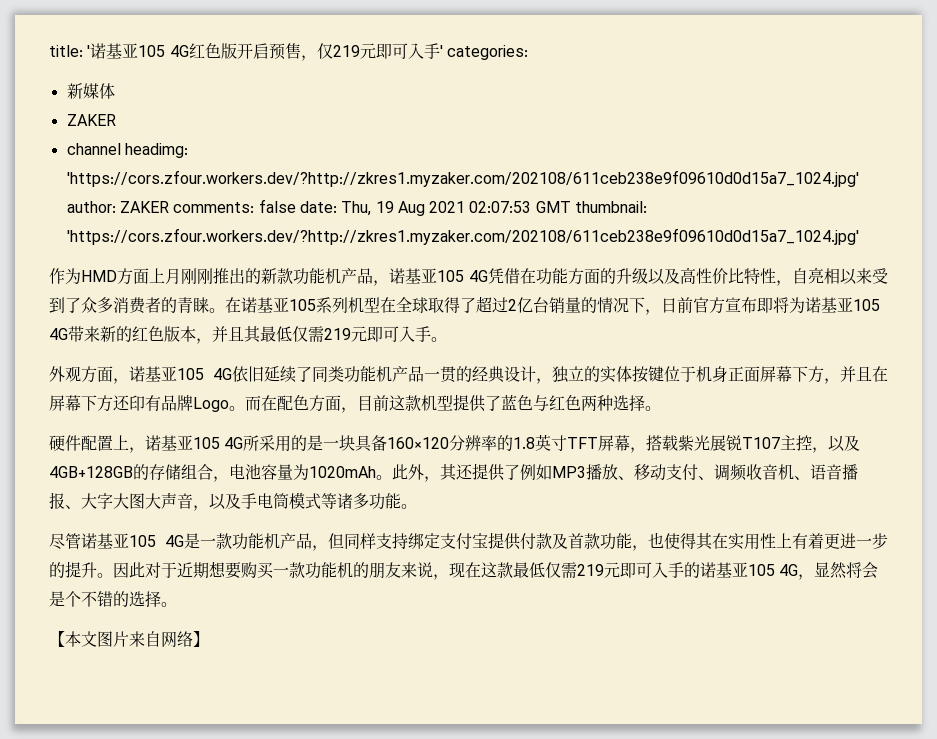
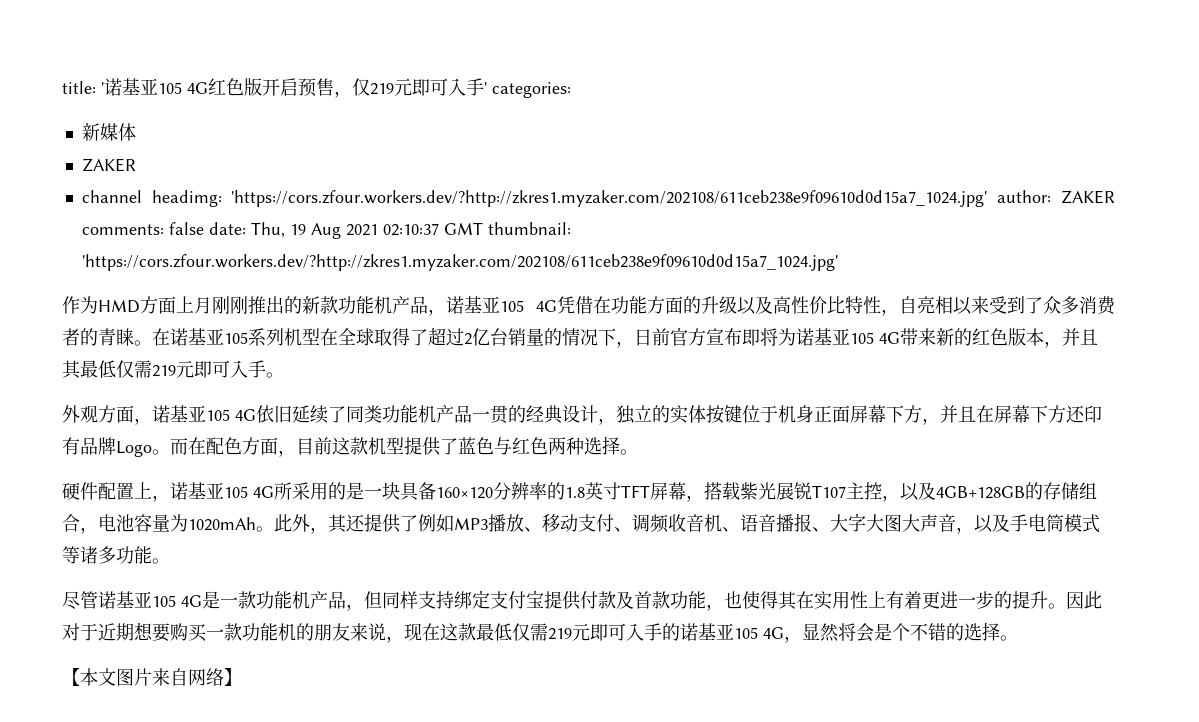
- channel headimg: 'https://cors.zfour.workers.dev/?http://zkres1.myzaker.com/202108/611ceb238e9f09610d0d15a7_1024.jpg' author: ZAKER comments: false date: Thu, 19 Aug 2021 02:07:53 GMT thumbnail: 'https://cors.zfour.workers.dev/?http://zkres1.myzaker.com/202108/611ceb238e9f09610d0d15a7_1024.jpg'
+ channel headimg: 'https://cors.zfour.workers.dev/?http://zkres1.myzaker.com/202108/611ceb238e9f09610d0d15a7_1024.jpg' author: ZAKER comments: false date: Thu, 19 Aug 2021 02:10:37 GMT thumbnail: 'https://cors.zfour.workers.dev/?http://zkres1.myzaker.com/202108/611ceb238e9f09610d0d15a7_1024.jpg'

